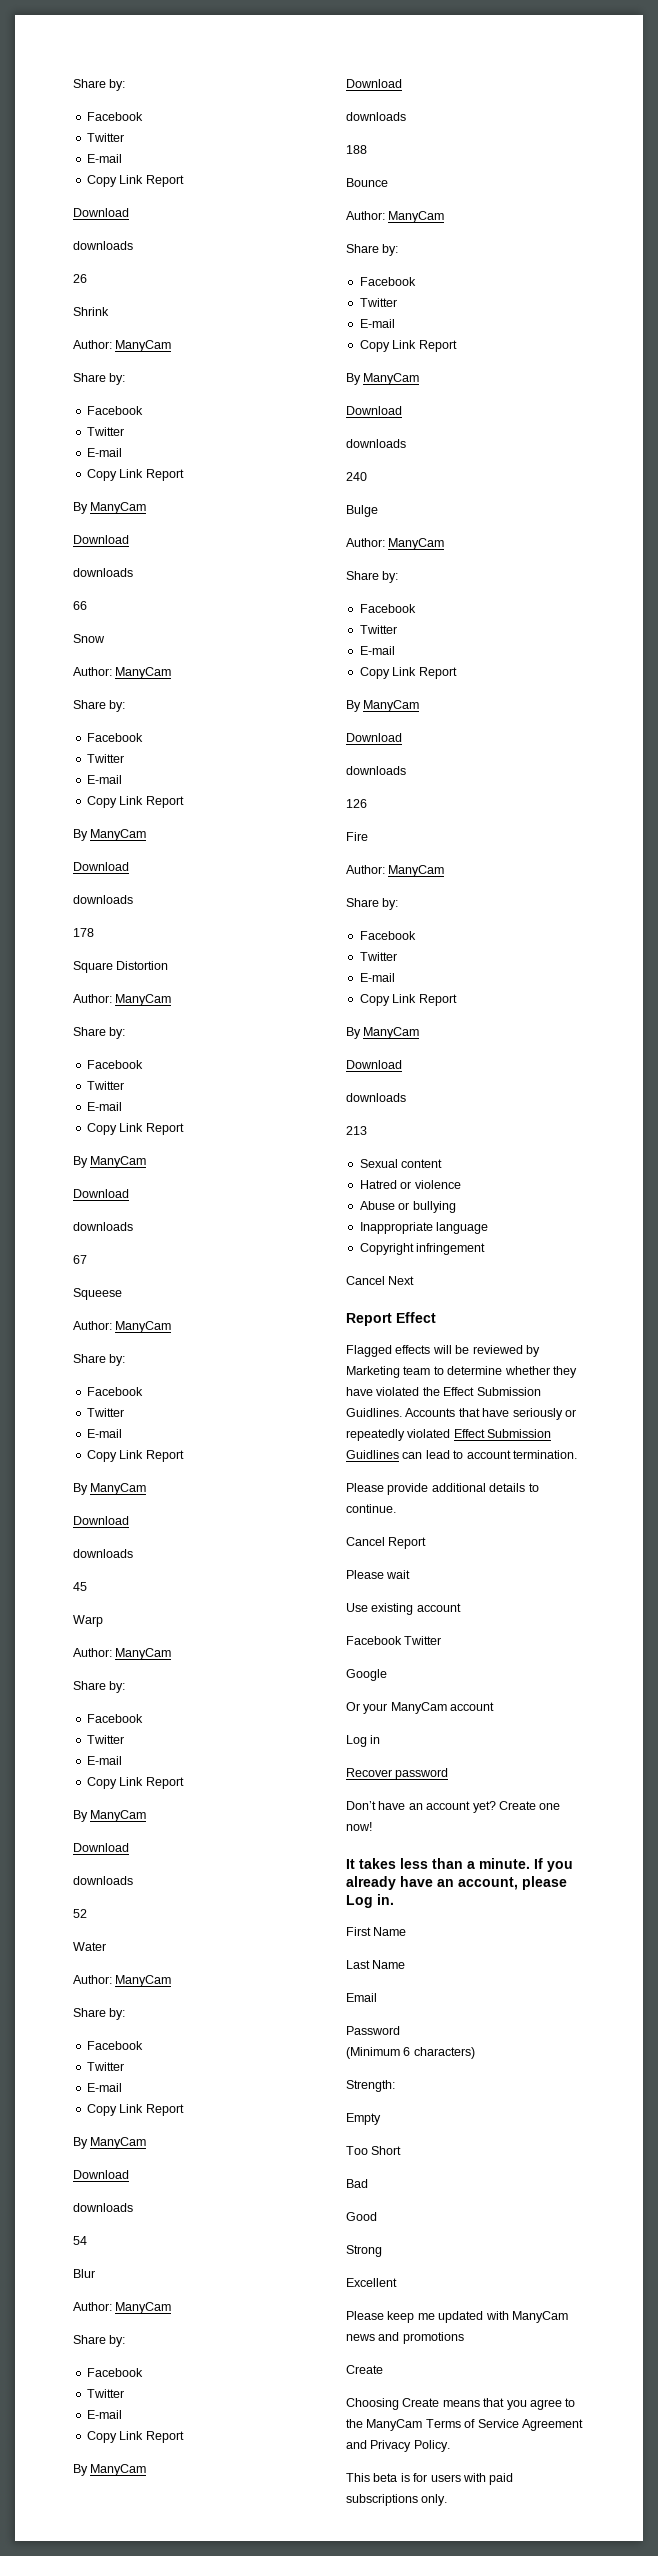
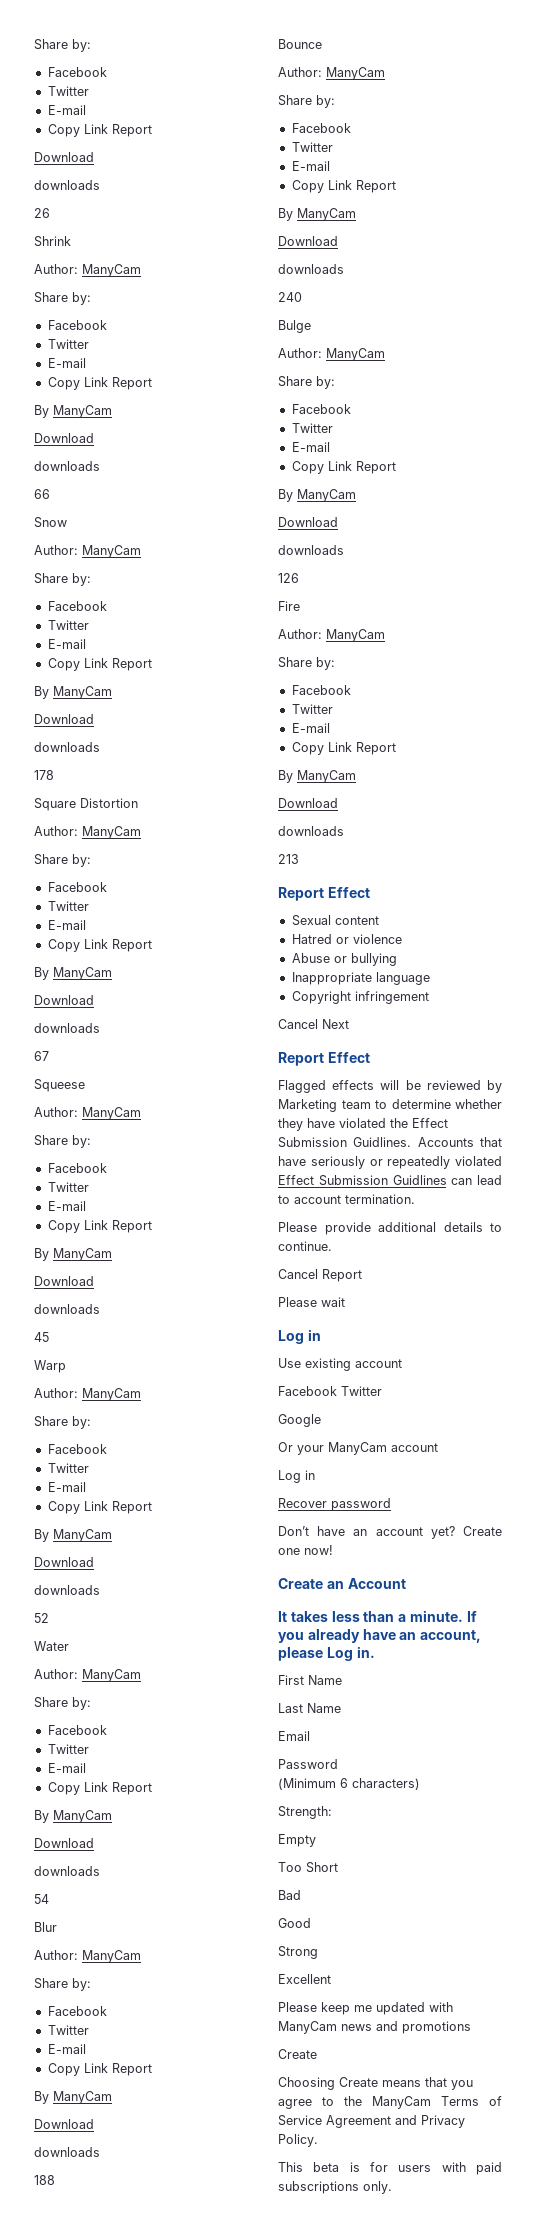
  213
+ Report Effect
  Please wait
+ Log in
+ Create an Account

